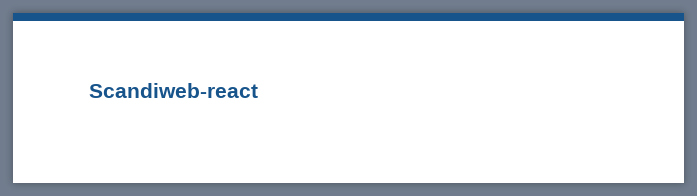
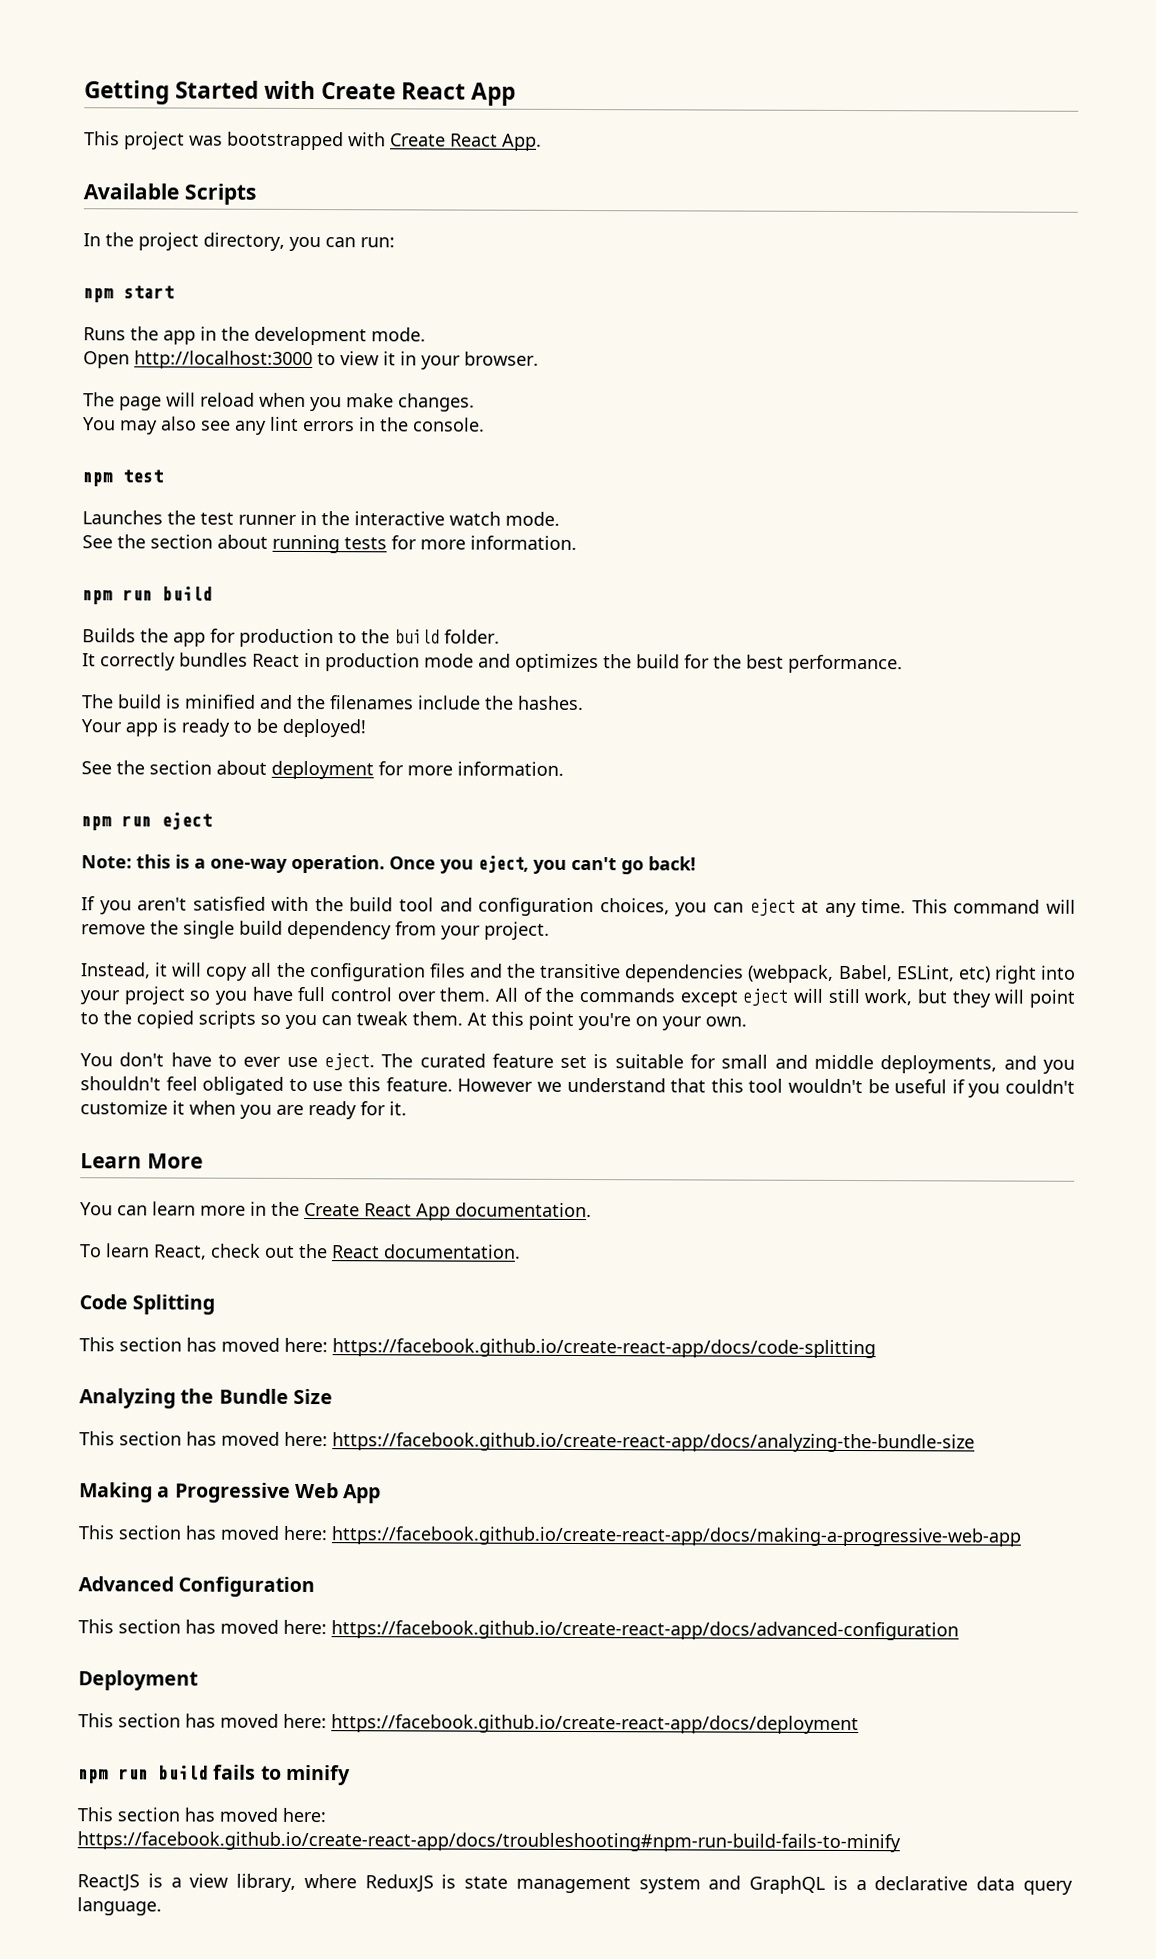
- Scandiweb-react
+ Getting Started with Create React App
+ This project was bootstrapped with Create React App.
+ Available Scripts
+ In the project directory, you can run:
+ npm start
+ Runs the app in the development mode.
+ Open http://localhost:3000 to view it in your browser.
+ The page will reload when you make changes.
+ You may also see any lint errors in the console.
+ npm test
+ Launches the test runner in the interactive watch mode.
+ See the section about running tests for more information.
+ npm run build
+ Builds the app for production to the build folder.
+ It correctly bundles React in production mode and optimizes the build for the best performance.
+ The build is minified and the filenames include the hashes.
+ Your app is ready to be deployed!
+ See the section about deployment for more information.
+ npm run eject
+ Note: this is a one-way operation. Once you eject, you can't go back!
+ If you aren't satisfied with the build tool and configuration choices, you can eject at any time. This command will remove the single build dependency from your project.
+ Instead, it will copy all the configuration files and the transitive dependencies (webpack, Babel, ESLint, etc) right into your project so you have full control over them. All of the commands except eject will still work, but they will point to the copied scripts so you can tweak them. At this point you're on your own.
+ You don't have to ever use eject. The curated feature set is suitable for small and middle deployments, and you shouldn't feel obligated to use this feature. However we understand that this tool wouldn't be useful if you couldn't customize it when you are ready for it.
+ Learn More
+ You can learn more in the Create React App documentation.
+ To learn React, check out the React documentation.
+ Code Splitting
+ This section has moved here: https://facebook.github.io/create-react-app/docs/code-splitting
+ Analyzing the Bundle Size
+ This section has moved here: https://facebook.github.io/create-react-app/docs/analyzing-the-bundle-size
+ Making a Progressive Web App
+ This section has moved here: https://facebook.github.io/create-react-app/docs/making-a-progressive-web-app
+ Advanced Configuration
+ This section has moved here: https://facebook.github.io/create-react-app/docs/advanced-configuration
+ Deployment
+ This section has moved here: https://facebook.github.io/create-react-app/docs/deployment
+ npm run build fails to minify
+ This section has moved here: https://facebook.github.io/create-react-app/docs/troubleshooting#npm-run-build-fails-to-minify
+ ReactJS is a view library, where ReduxJS is state management system and GraphQL is a declarative data query language.

